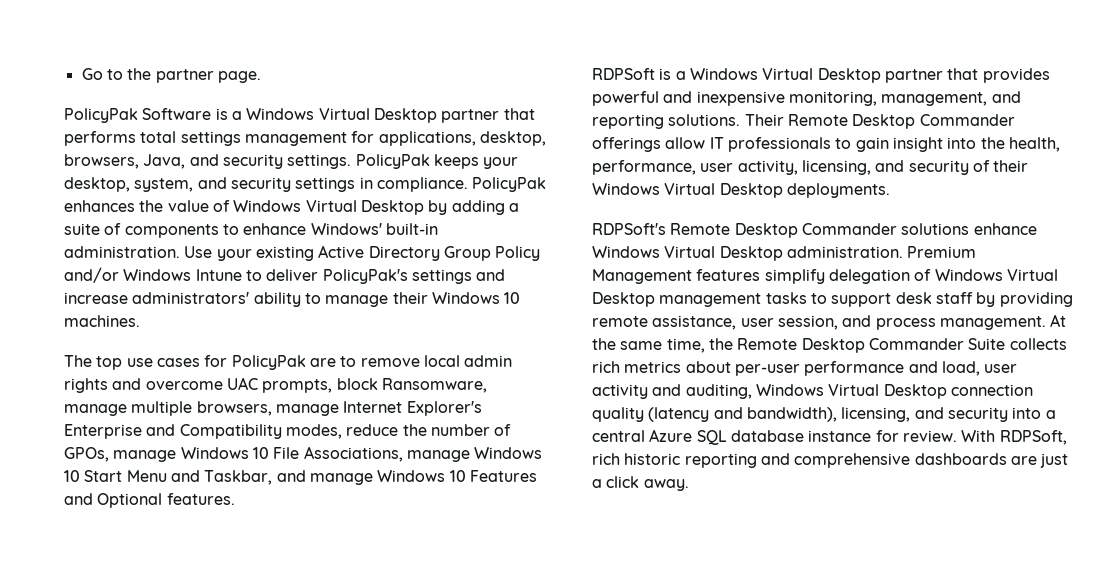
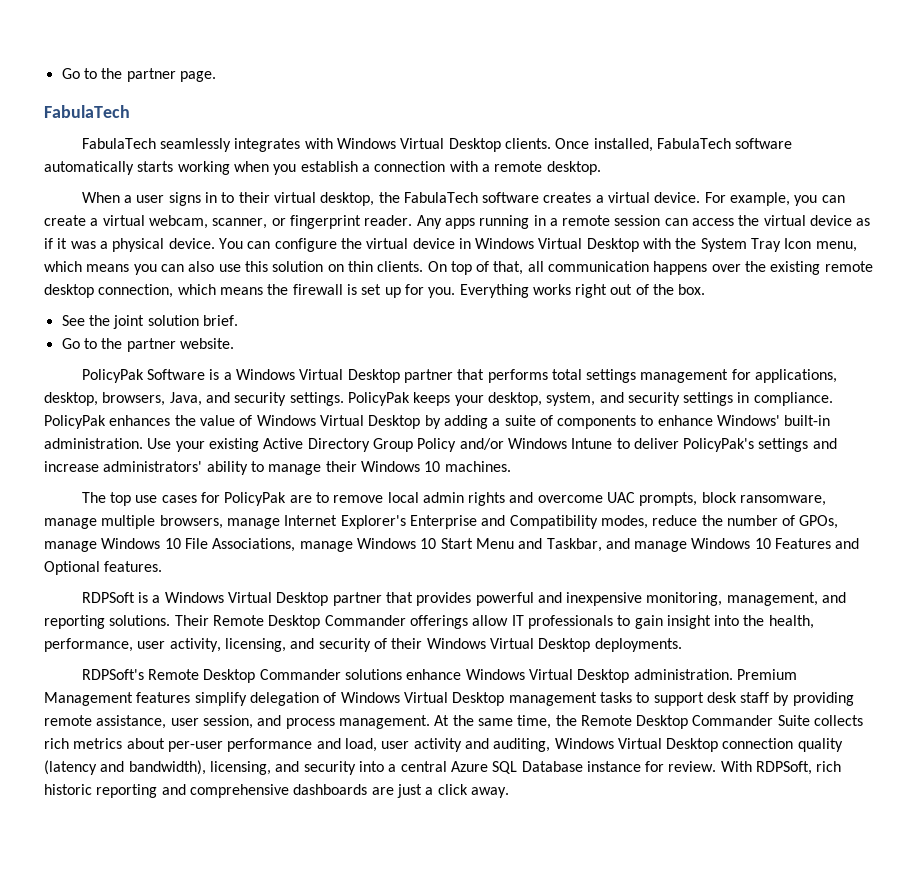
  Go to the partner page.
+ FabulaTech
+ FabulaTech seamlessly integrates with Windows Virtual Desktop clients. Once installed, FabulaTech software automatically starts working when you establish a connection with a remote desktop.
+ When a user signs in to their virtual desktop, the FabulaTech software creates a virtual device. For example, you can create a virtual webcam, scanner, or fingerprint reader. Any apps running in a remote session can access the virtual device as if it was a physical device. You can configure the virtual device in Windows Virtual Desktop with the System Tray Icon menu, which means you can also use this solution on thin clients. On top of that, all communication happens over the existing remote desktop connection, which means the firewall is set up for you. Everything works right out of the box.
+ See the joint solution brief.
+ Go to the partner website.
- The top use cases for PolicyPak are to remove local admin rights and overcome UAC prompts, block Ransomware, manage multiple browsers, manage Internet Explorer's Enterprise and Compatibility modes, reduce the number of GPOs, manage Windows 10 File Associations, manage Windows 10 Start Menu and Taskbar, and manage Windows 10 Features and Optional features.
+ The top use cases for PolicyPak are to remove local admin rights and overcome UAC prompts, block ransomware, manage multiple browsers, manage Internet Explorer's Enterprise and Compatibility modes, reduce the number of GPOs, manage Windows 10 File Associations, manage Windows 10 Start Menu and Taskbar, and manage Windows 10 Features and Optional features.
- At the same time, the Remote Desktop Commander Suite collects rich metrics about per-user performance and load, user activity and auditing, Windows Virtual Desktop connection quality (latency and bandwidth), licensing, and security into a central Azure SQL database instance for review.
+ At the same time, the Remote Desktop Commander Suite collects rich metrics about per-user performance and load, user activity and auditing, Windows Virtual Desktop connection quality (latency and bandwidth), licensing, and security into a central Azure SQL Database instance for review.

